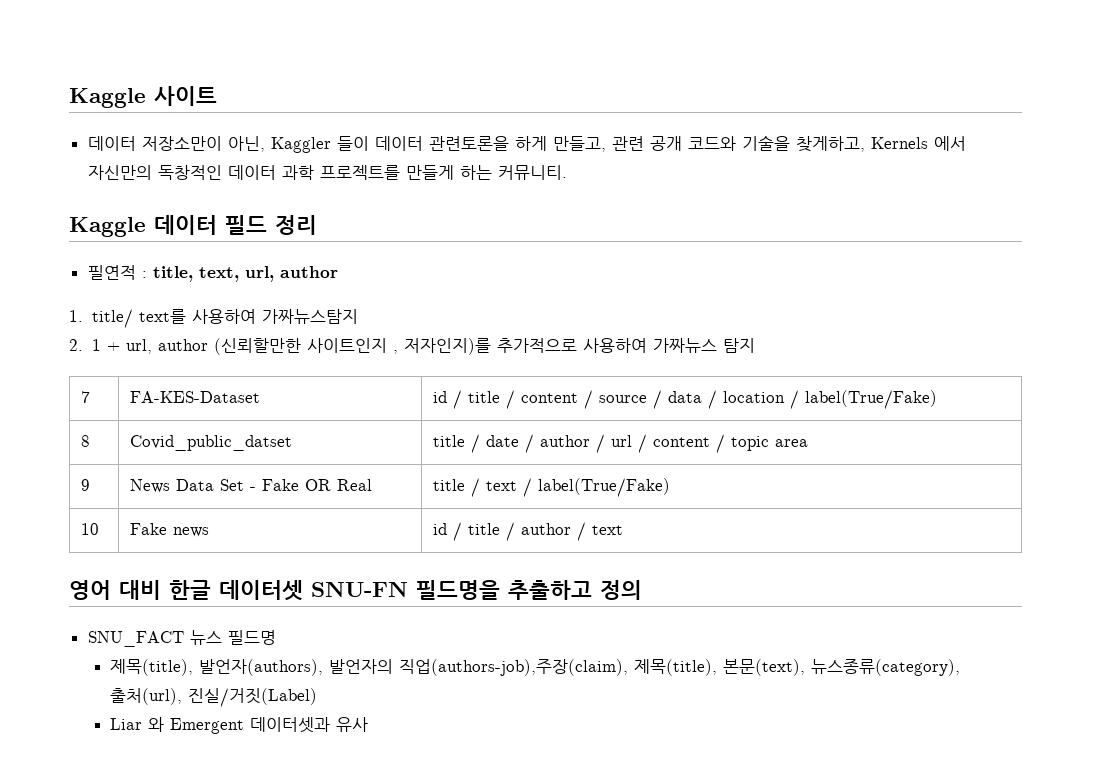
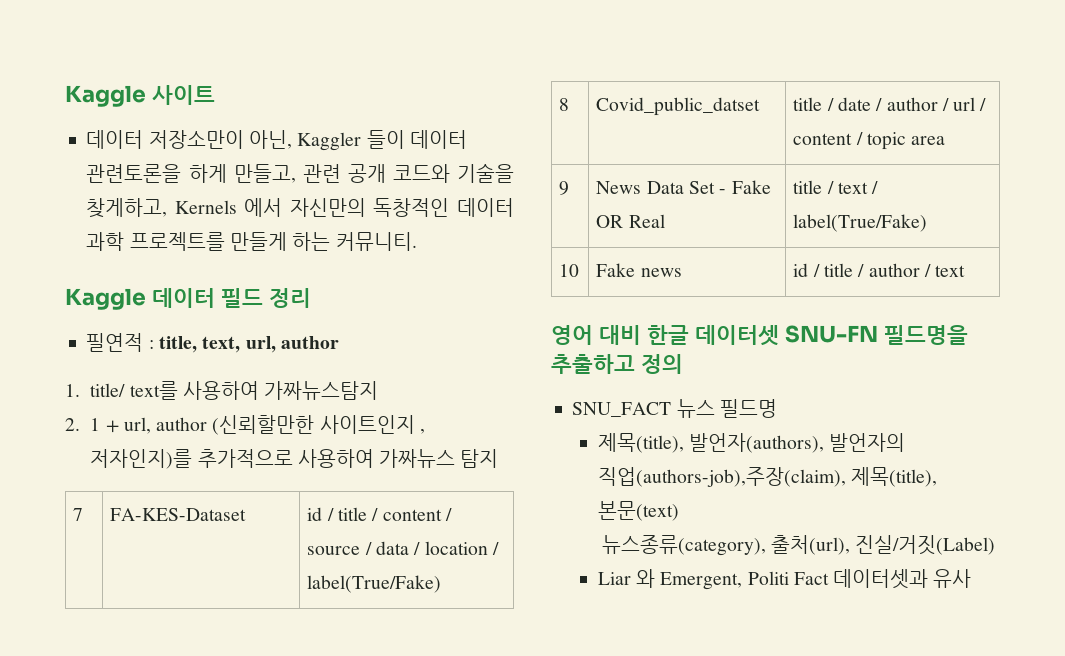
- 제목(title), 발언자(authors), 발언자의 직업(authors-job),주장(claim), 제목(title), 본문(text), 뉴스종류(category), 출처(url), 진실/거짓(Label)
+ 제목(title), 발언자(authors), 발언자의 직업(authors-job),주장(claim), 제목(title), 본문(text)
+ 뉴스종류(category), 출처(url), 진실/거짓(Label)
- Liar 와 Emergent 데이터셋과 유사
+ Liar 와 Emergent, Politi Fact 데이터셋과 유사

